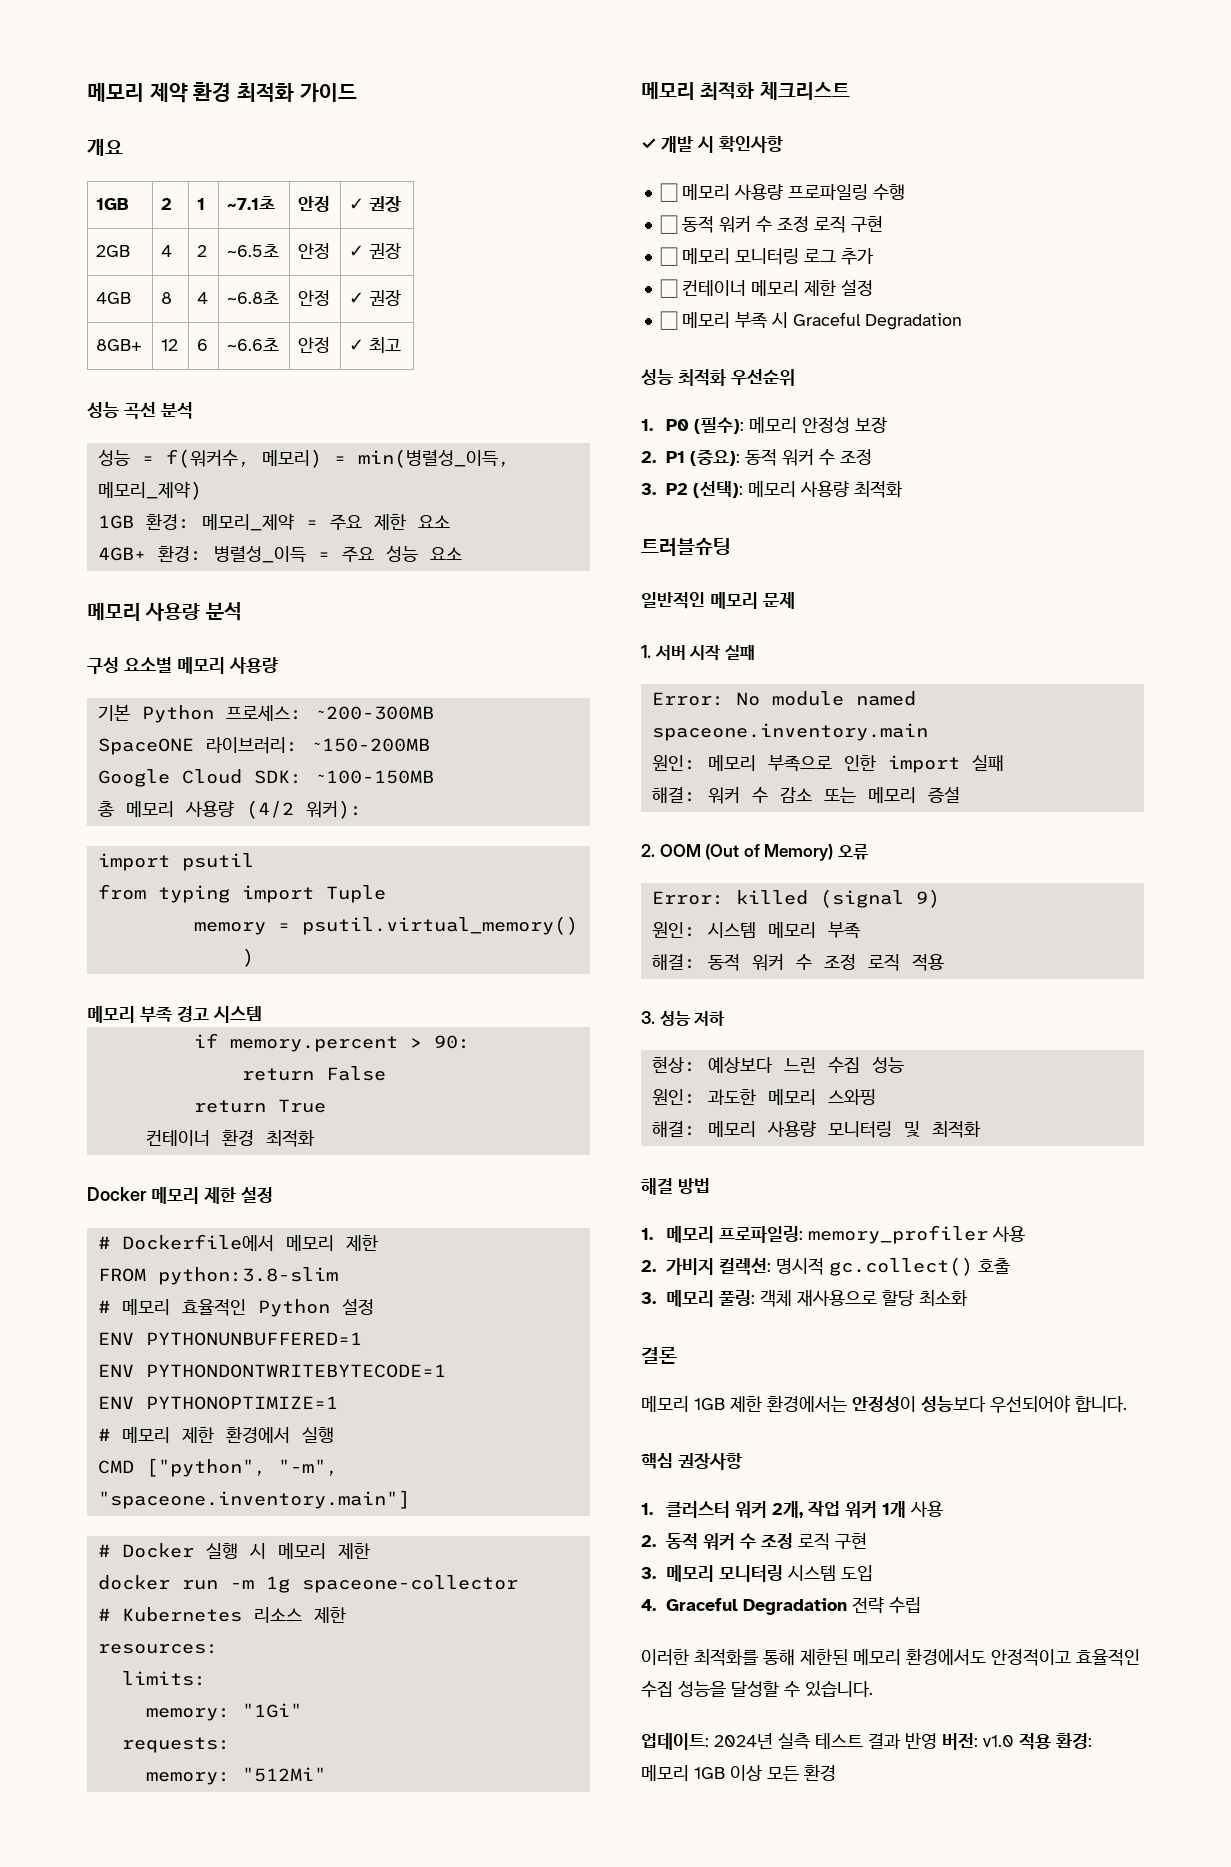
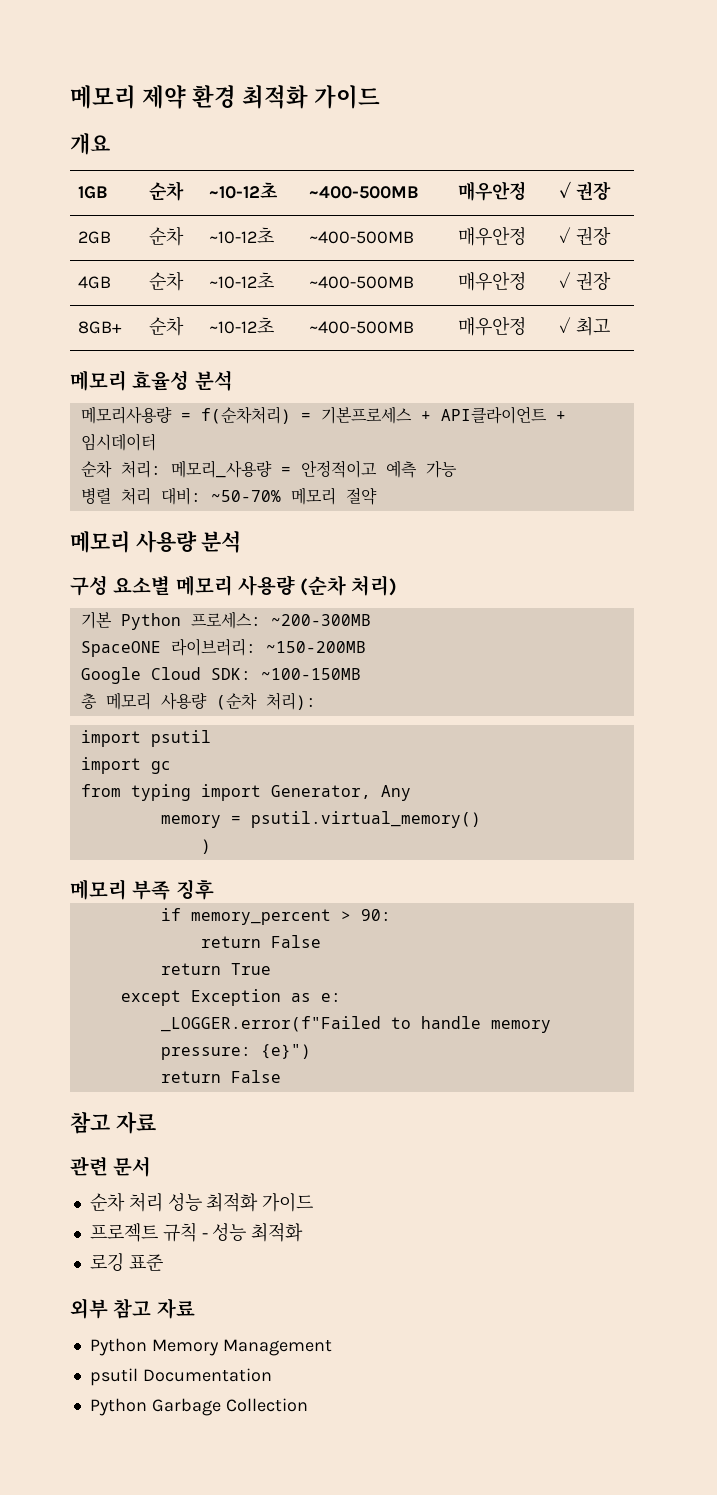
- 1GB | 2 | 1 | ~7.1초 | 안정 | ✓ 권장
+ 1GB | 순차 | ~10-12초 | ~400-500MB | 매우안정 | ✓ 권장
- 2GB | 4 | 2 | ~6.5초 | 안정 | ✓ 권장
+ 2GB | 순차 | ~10-12초 | ~400-500MB | 매우안정 | ✓ 권장
- 4GB | 8 | 4 | ~6.8초 | 안정 | ✓ 권장
+ 4GB | 순차 | ~10-12초 | ~400-500MB | 매우안정 | ✓ 권장
- 8GB+ | 12 | 6 | ~6.6초 | 안정 | ✓ 최고
+ 8GB+ | 순차 | ~10-12초 | ~400-500MB | 매우안정 | ✓ 최고
- 성능 곡선 분석
- 성능 = f(워커수, 메모리) = min(병렬성_이득, 메모리_제약)
- 1GB 환경: 메모리_제약 = 주요 제한 요소
- 4GB+ 환경: 병렬성_이득 = 주요 성능 요소
+ 메모리 효율성 분석
+ 메모리사용량 = f(순차처리) = 기본프로세스 + API클라이언트 + 임시데이터
+ 순차 처리: 메모리_사용량 = 안정적이고 예측 가능
+ 병렬 처리 대비: ~50-70% 메모리 절약
- 구성 요소별 메모리 사용량
+ 구성 요소별 메모리 사용량 (순차 처리)
- 총 메모리 사용량 (4/2 워커):
+ 총 메모리 사용량 (순차 처리):
+ import gc
- from typing import Tuple
+ from typing import Generator, Any
- 메모리 부족 경고 시스템
+ 메모리 부족 징후
- if memory.percent > 90:
+ if memory_percent > 90:
- 컨테이너 환경 최적화
- Docker 메모리 제한 설정
- # Dockerfile에서 메모리 제한
- FROM python:3.8-slim
- # 메모리 효율적인 Python 설정
- ENV PYTHONUNBUFFERED=1
- ENV PYTHONDONTWRITEBYTECODE=1
- ENV PYTHONOPTIMIZE=1
- # 메모리 제한 환경에서 실행
- CMD ["python", "-m", "spaceone.inventory.main"]
- # Docker 실행 시 메모리 제한
- docker run -m 1g spaceone-collector
- # Kubernetes 리소스 제한
- resources:
- limits:
- memory: "1Gi"
- requests:
- memory: "512Mi"
- 메모리 최적화 체크리스트
- ✓ 개발 시 확인사항
- ☐ 메모리 사용량 프로파일링 수행
- ☐ 동적 워커 수 조정 로직 구현
- ☐ 메모리 모니터링 로그 추가
- ☐ 컨테이너 메모리 제한 설정
- ☐ 메모리 부족 시 Graceful Degradation
- 성능 최적화 우선순위
- 1. P0 (필수): 메모리 안정성 보장
- 2. P1 (중요): 동적 워커 수 조정
- 3. P2 (선택): 메모리 사용량 최적화
- 트러블슈팅
- 일반적인 메모리 문제
- 1. 서버 시작 실패
- Error: No module named spaceone.inventory.main
- 원인: 메모리 부족으로 인한 import 실패
- 해결: 워커 수 감소 또는 메모리 증설
- 2. OOM (Out of Memory) 오류
- Error: killed (signal 9)
- 원인: 시스템 메모리 부족
- 해결: 동적 워커 수 조정 로직 적용
- 3. 성능 저하
- 현상: 예상보다 느린 수집 성능
- 원인: 과도한 메모리 스와핑
- 해결: 메모리 사용량 모니터링 및 최적화
- 해결 방법
- 1. 메모리 프로파일링: memory_profiler 사용
- 2. 가비지 컬렉션: 명시적 gc.collect() 호출
- 3. 메모리 풀링: 객체 재사용으로 할당 최소화
- 결론
- 메모리 1GB 제한 환경에서는 안정성이 성능보다 우선되어야 합니다.
- 핵심 권장사항
- 1. 클러스터 워커 2개, 작업 워커 1개 사용
- 2. 동적 워커 수 조정 로직 구현
- 3. 메모리 모니터링 시스템 도입
- 4. Graceful Degradation 전략 수립
- 이러한 최적화를 통해 제한된 메모리 환경에서도 안정적이고 효율적인 수집 성능을 달성할 수 있습니다.
- 업데이트: 2024년 실측 테스트 결과 반영 버전: v1.0 적용 환경: 메모리 1GB 이상 모든 환경
+ except Exception as e:
+ _LOGGER.error(f"Failed to handle memory pressure: {e}")
+ return False
+ 참고 자료
+ 관련 문서
+ 순차 처리 성능 최적화 가이드
+ 프로젝트 규칙 - 성능 최적화
+ 로깅 표준
+ 외부 참고 자료
+ Python Memory Management
+ psutil Documentation
+ Python Garbage Collection

